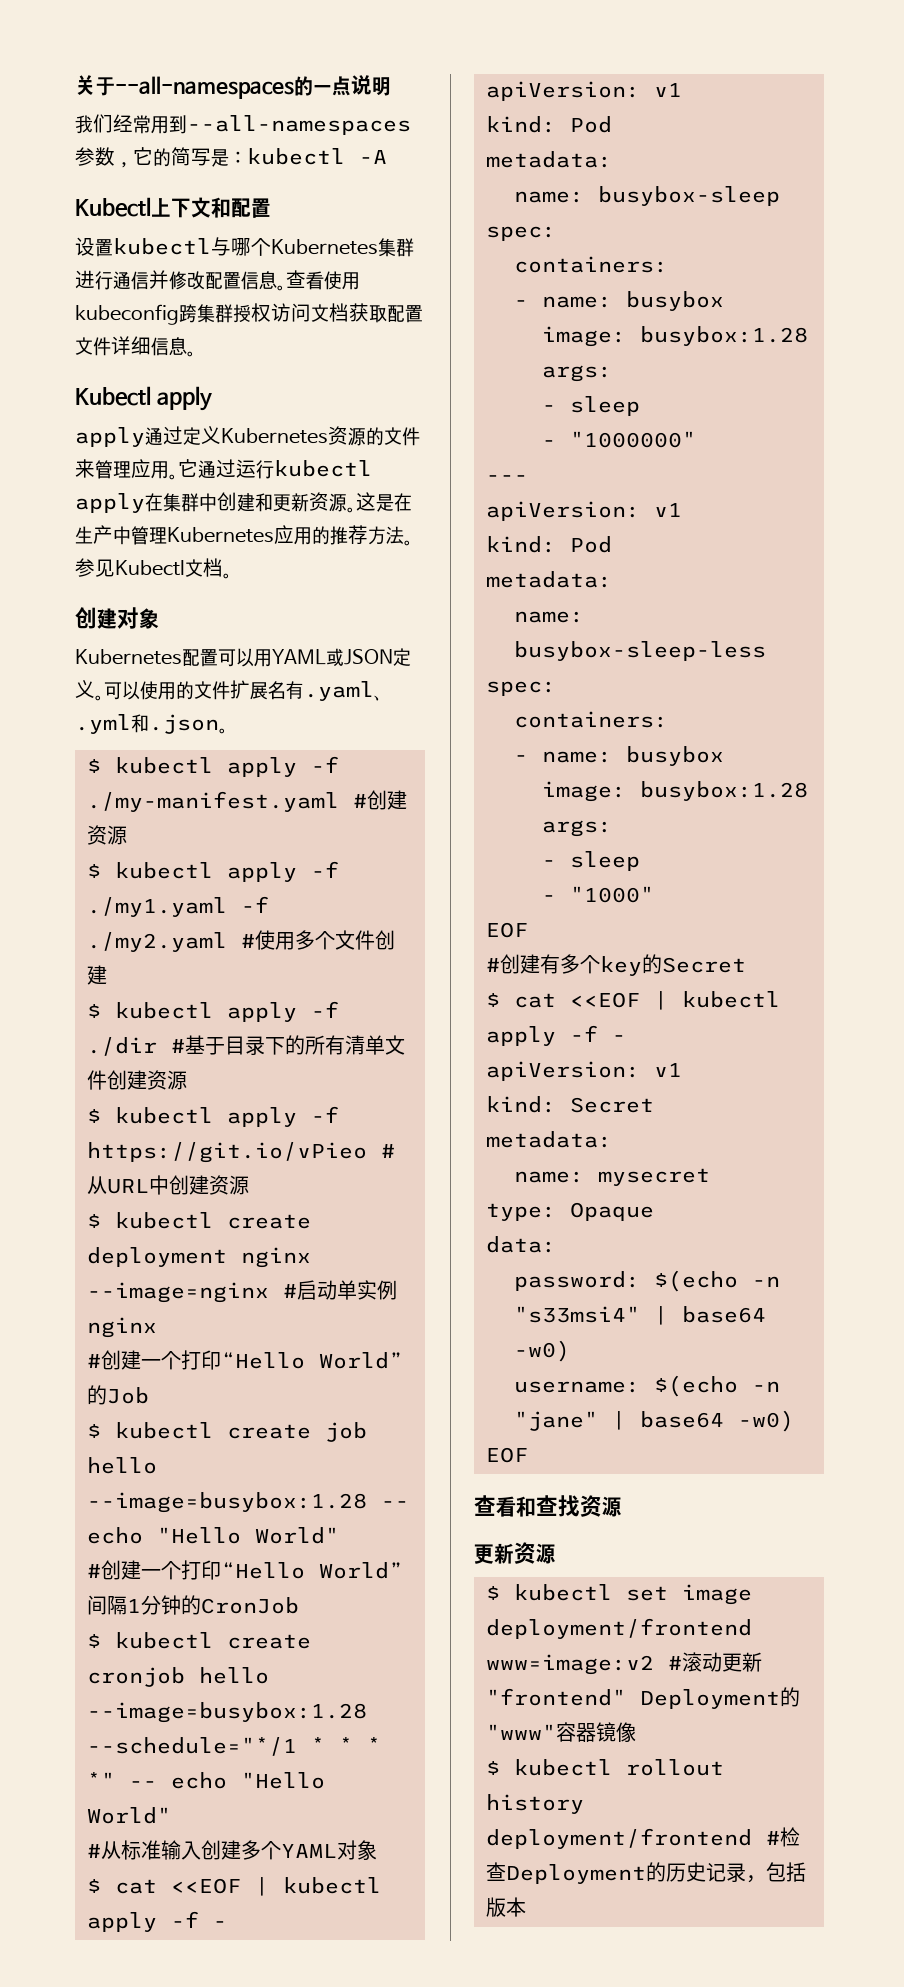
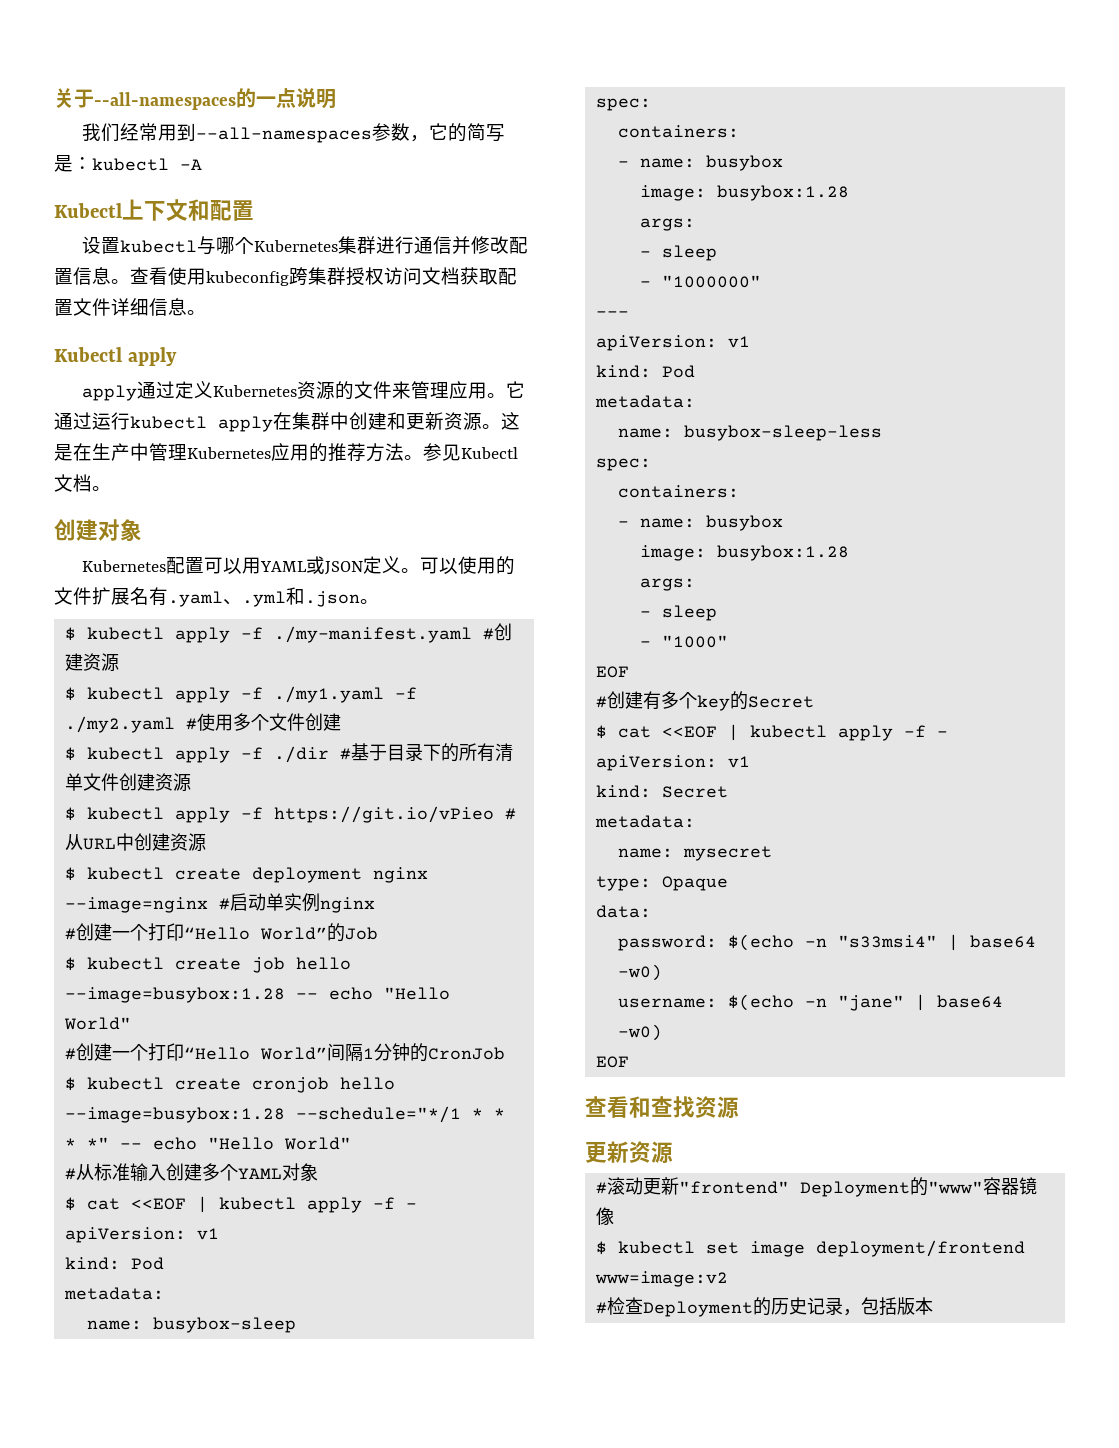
- $ kubectl set image deployment/frontend www=image:v2 #滚动更新"frontend" Deployment的"www"容器镜像
+ #滚动更新"frontend" Deployment的"www"容器镜像
- $ kubectl rollout history deployment/frontend #检查Deployment的历史记录，包括版本
+ $ kubectl set image deployment/frontend www=image:v2
+ #检查Deployment的历史记录，包括版本

